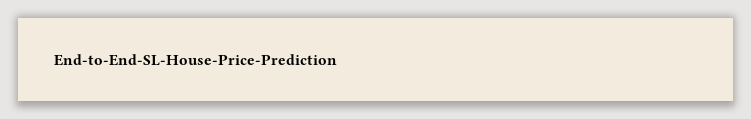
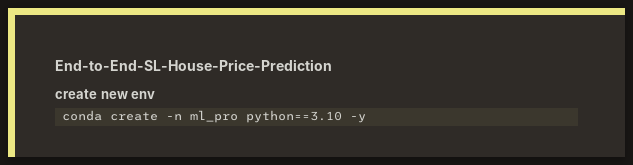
+ create new env
+ conda create -n ml_pro python==3.10 -y

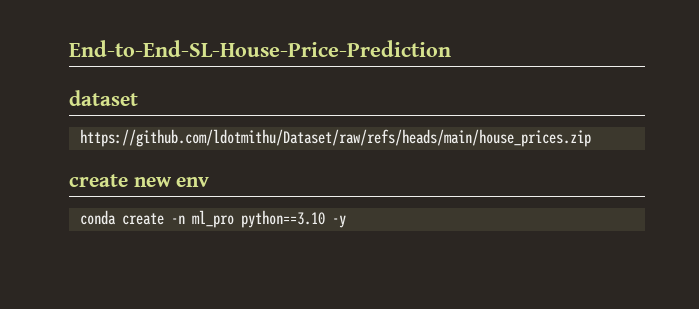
+ dataset
+ https://github.com/ldotmithu/Dataset/raw/refs/heads/main/house_prices.zip

